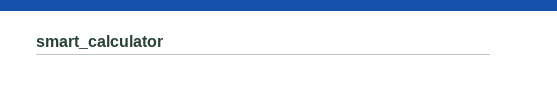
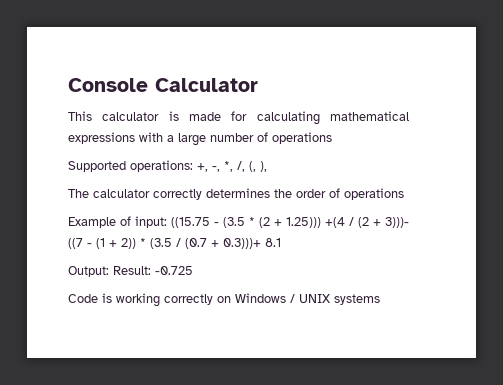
- smart_calculator
+ Console Calculator
+ This calculator is made for calculating mathematical expressions with a large number of operations
+ Supported operations: +, -, *, /, (, ),
+ The calculator correctly determines the order of operations
+ Example of input: ((15.75 - (3.5 * (2 + 1.25))) +(4 / (2 + 3)))- ((7 - (1 + 2)) * (3.5 / (0.7 + 0.3)))+ 8.1
+ Output: Result: -0.725
+ Code is working correctly on Windows / UNIX systems

